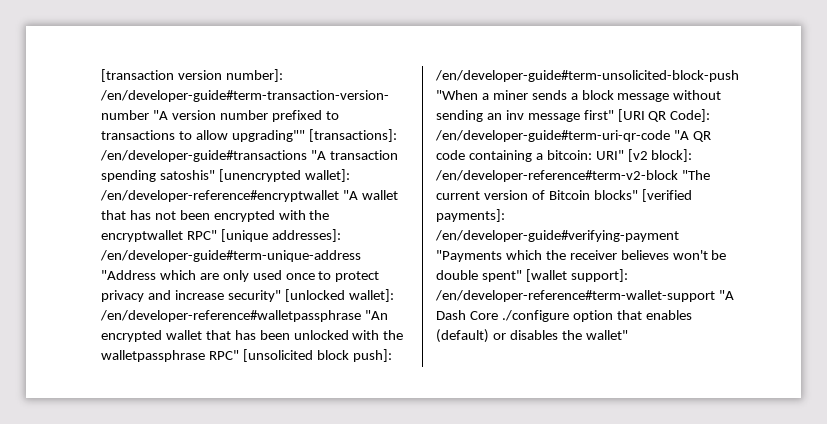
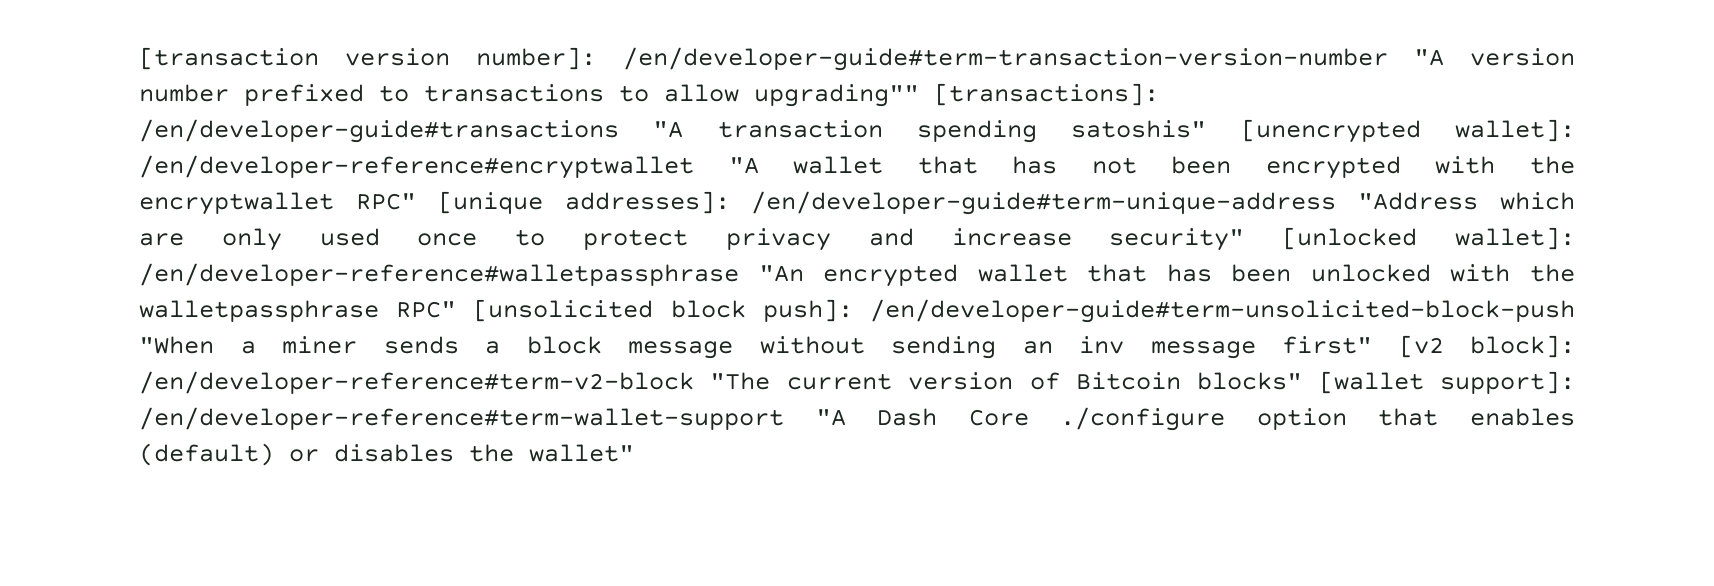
- /en/developer-guide#term-unsolicited-block-push "When a miner sends a block message without sending an inv message first" [URI QR Code]: /en/developer-guide#term-uri-qr-code "A QR code containing a bitcoin: URI" [v2 block]:
+ /en/developer-guide#term-unsolicited-block-push "When a miner sends a block message without sending an inv message first" [v2 block]:
- /en/developer-reference#term-v2-block "The current version of Bitcoin blocks" [verified payments]: /en/developer-guide#verifying-payment "Payments which the receiver believes won't be double spent" [wallet support]:
+ /en/developer-reference#term-v2-block "The current version of Bitcoin blocks" [wallet support]:

